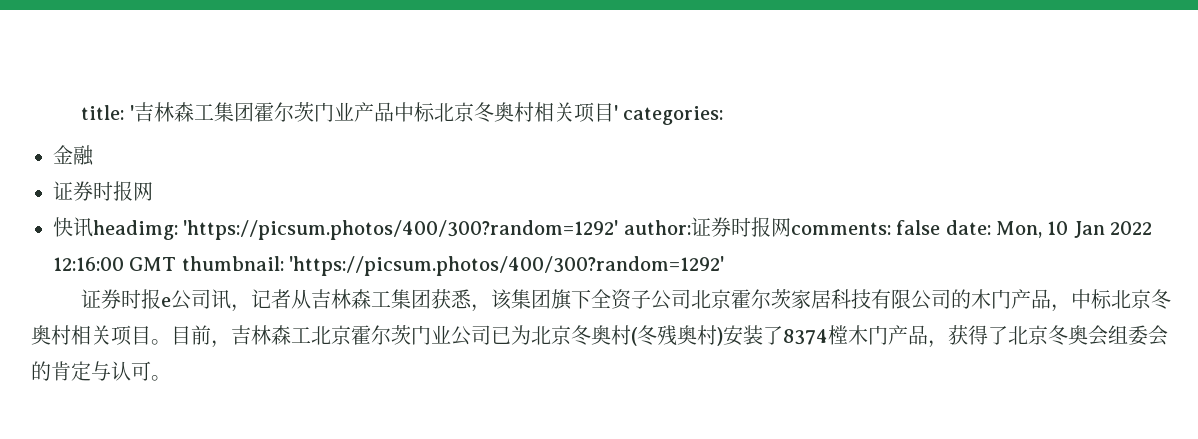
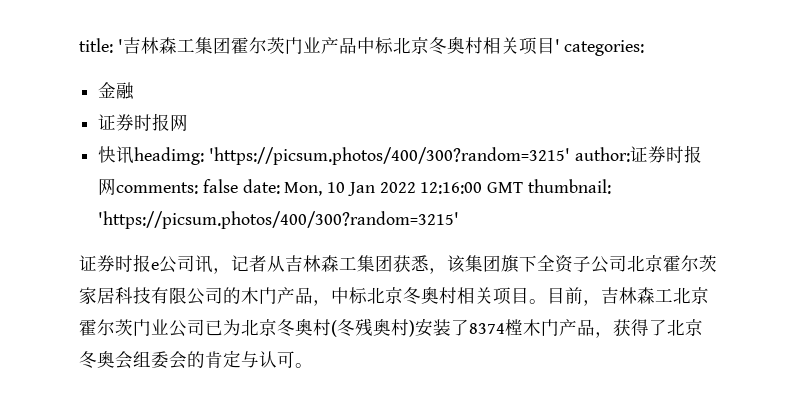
- 快讯headimg: 'https://picsum.photos/400/300?random=1292' author:证券时报网comments: false date: Mon, 10 Jan 2022 12:16:00 GMT thumbnail: 'https://picsum.photos/400/300?random=1292'
+ 快讯headimg: 'https://picsum.photos/400/300?random=3215' author:证券时报网comments: false date: Mon, 10 Jan 2022 12:16:00 GMT thumbnail: 'https://picsum.photos/400/300?random=3215'

